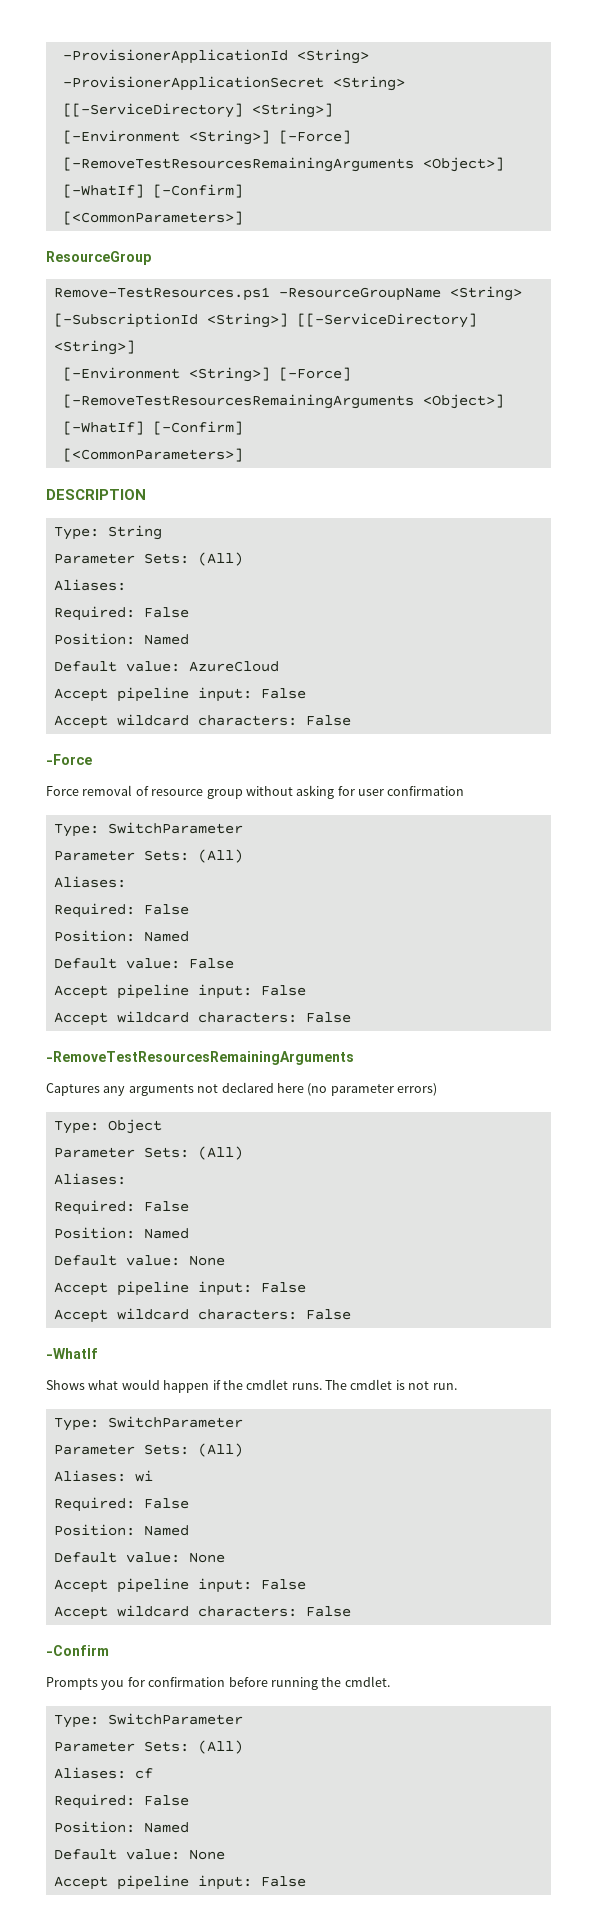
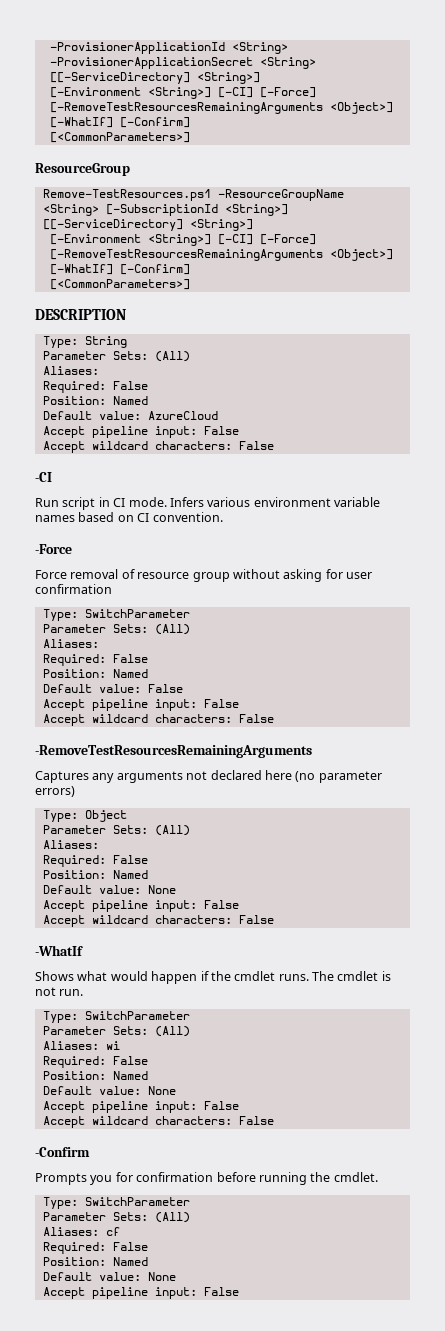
  -ProvisionerApplicationId <String> -ProvisionerApplicationSecret <String> [[-ServiceDirectory] <String>]
- [-Environment <String>] [-Force] [-RemoveTestResourcesRemainingArguments <Object>] [-WhatIf] [-Confirm]
+ [-Environment <String>] [-CI] [-Force] [-RemoveTestResourcesRemainingArguments <Object>] [-WhatIf] [-Confirm]
  Remove-TestResources.ps1 -ResourceGroupName <String> [-SubscriptionId <String>] [[-ServiceDirectory] <String>]
- [-Environment <String>] [-Force] [-RemoveTestResourcesRemainingArguments <Object>] [-WhatIf] [-Confirm]
+ [-Environment <String>] [-CI] [-Force] [-RemoveTestResourcesRemainingArguments <Object>] [-WhatIf] [-Confirm]
+ -CI
+ Run script in CI mode. Infers various environment variable names based on CI convention.

